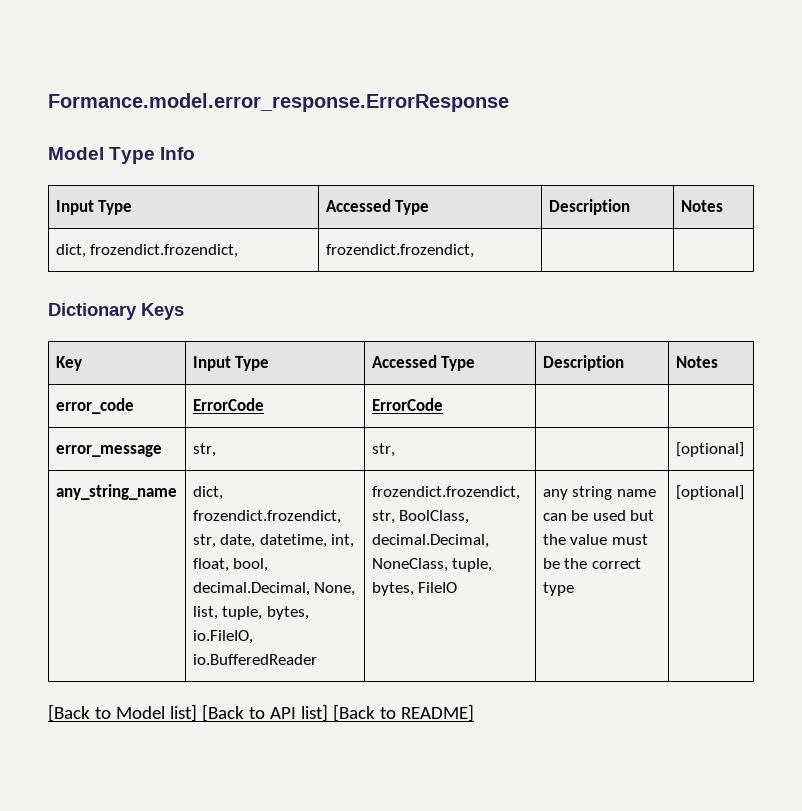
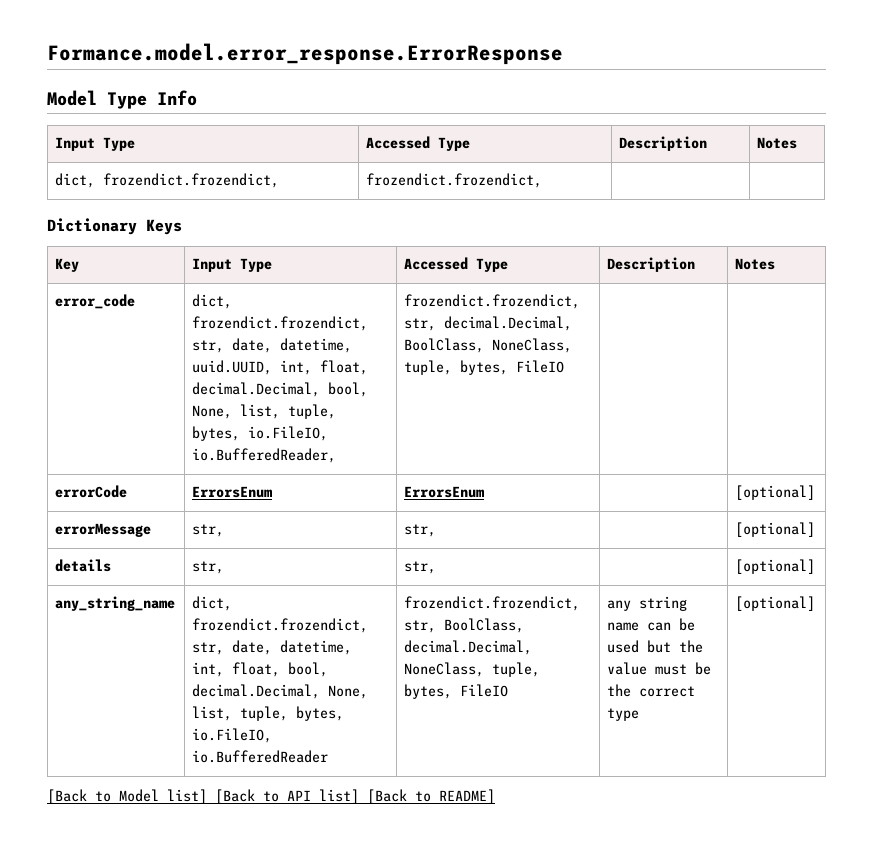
- error_code | ErrorCode | ErrorCode | |
- error_message | str, | str, | | [optional]
+ error_code | dict, frozendict.frozendict, str, date, datetime, uuid.UUID, int, float, decimal.Decimal, bool, None, list, tuple, bytes, io.FileIO, io.BufferedReader, | frozendict.frozendict, str, decimal.Decimal, BoolClass, NoneClass, tuple, bytes, FileIO | |
+ errorCode | ErrorsEnum | ErrorsEnum | | [optional]
+ errorMessage | str, | str, | | [optional]
+ details | str, | str, | | [optional]

